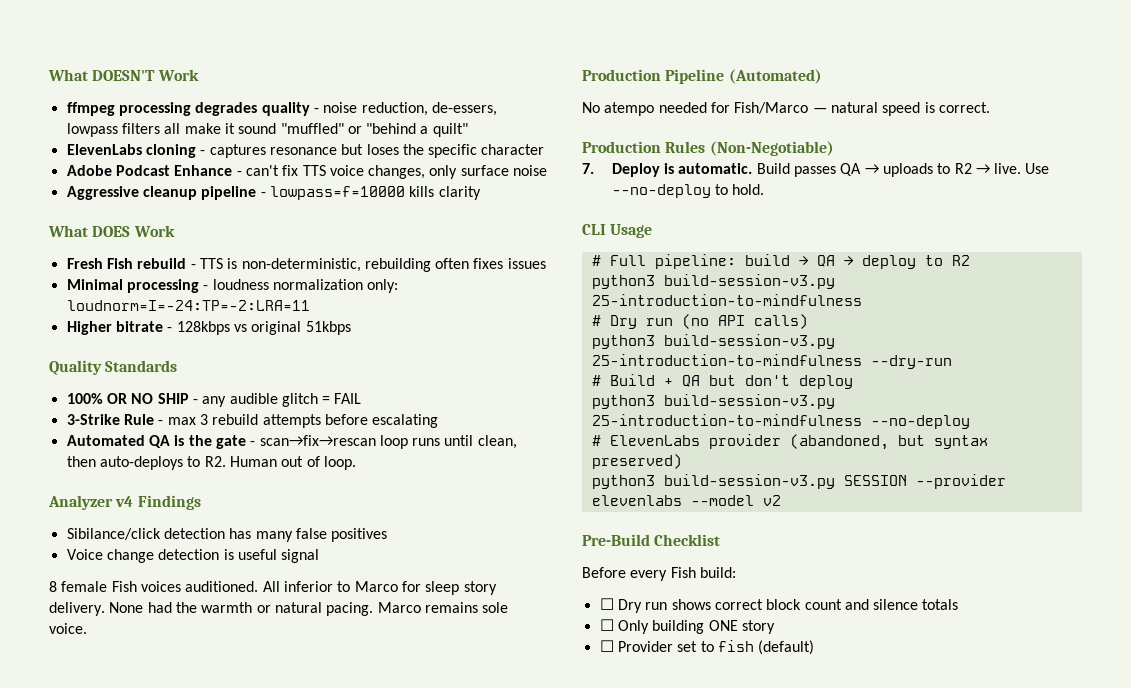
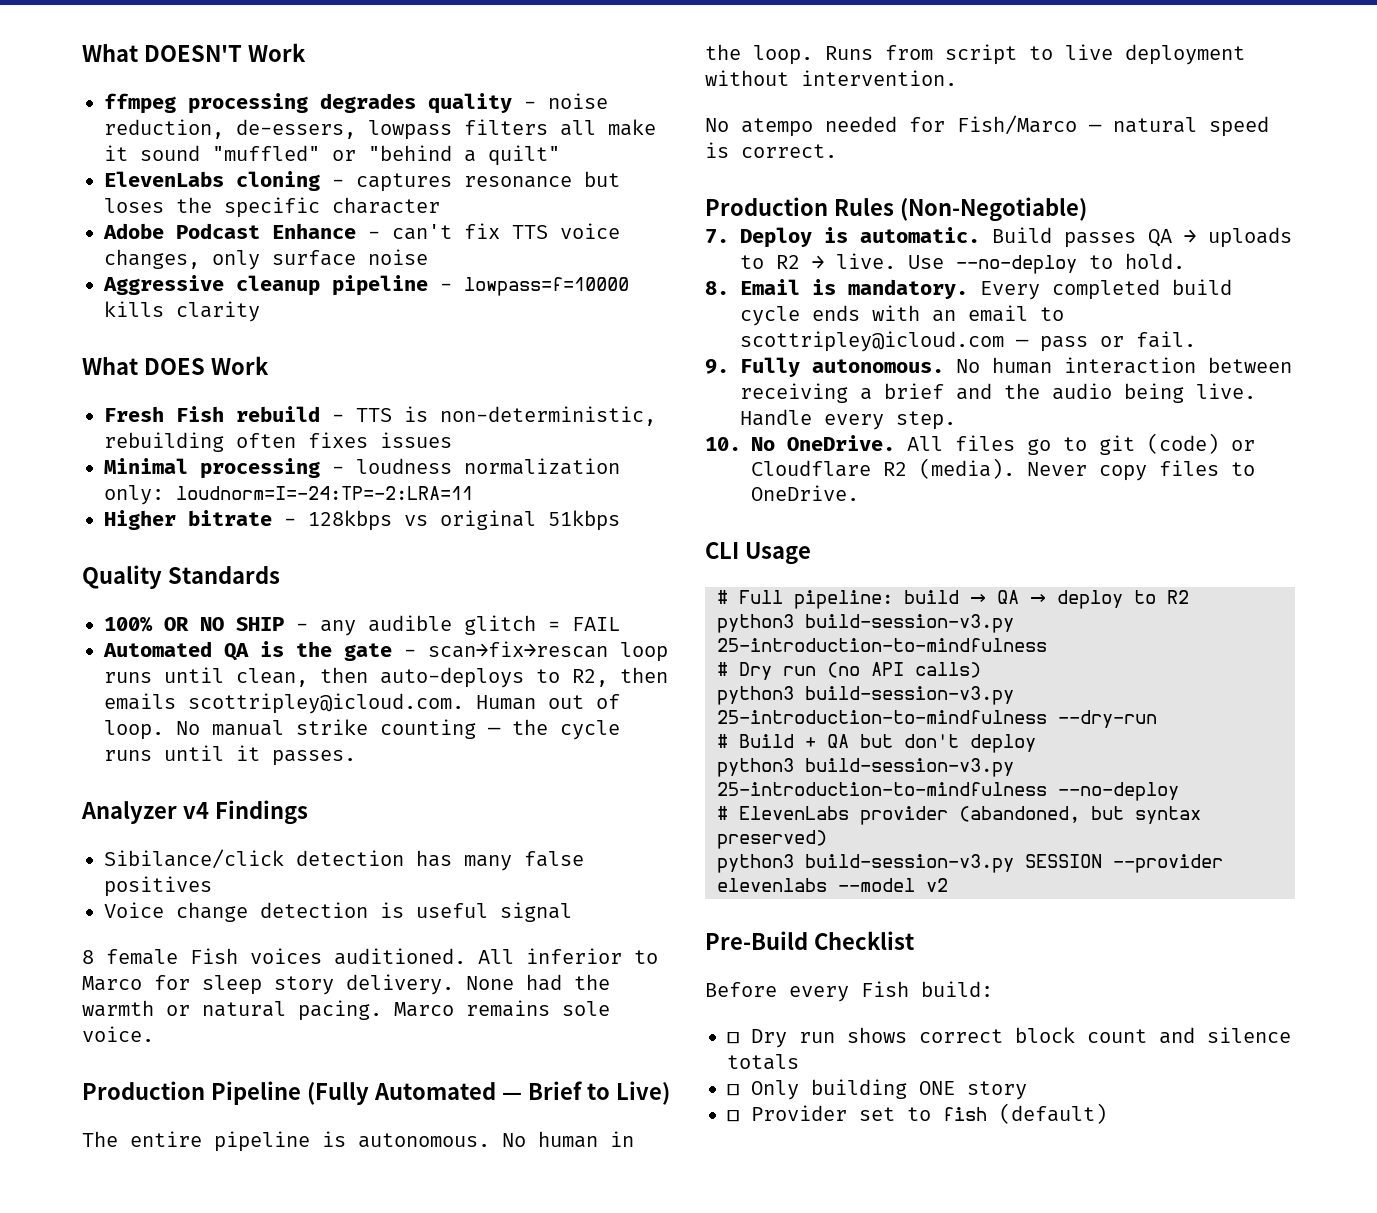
- 3-Strike Rule - max 3 rebuild attempts before escalating
- Automated QA is the gate - scan→fix→rescan loop runs until clean, then auto-deploys to R2. Human out of loop.
+ Automated QA is the gate - scan→fix→rescan loop runs until clean, then auto-deploys to R2, then emails scottripley@icloud.com. Human out of loop. No manual strike counting — the cycle runs until it passes.
- Production Pipeline (Automated)
+ Production Pipeline (Fully Automated — Brief to Live)
+ The entire pipeline is autonomous. No human in the loop. Runs from script to live deployment without intervention.
+ 8. Email is mandatory. Every completed build cycle ends with an email to scottripley@icloud.com — pass or fail.
+ 9. Fully autonomous. No human interaction between receiving a brief and the audio being live. Handle every step.
+ 10. No OneDrive. All files go to git (code) or Cloudflare R2 (media). Never copy files to OneDrive.

